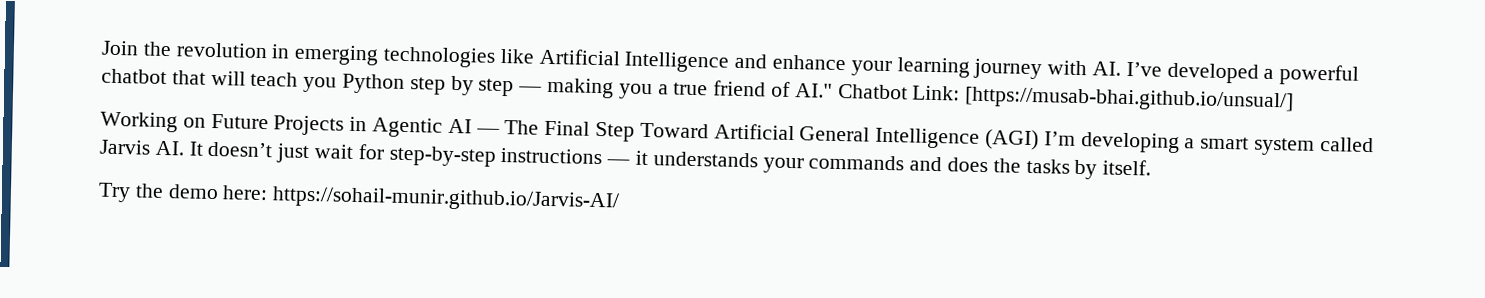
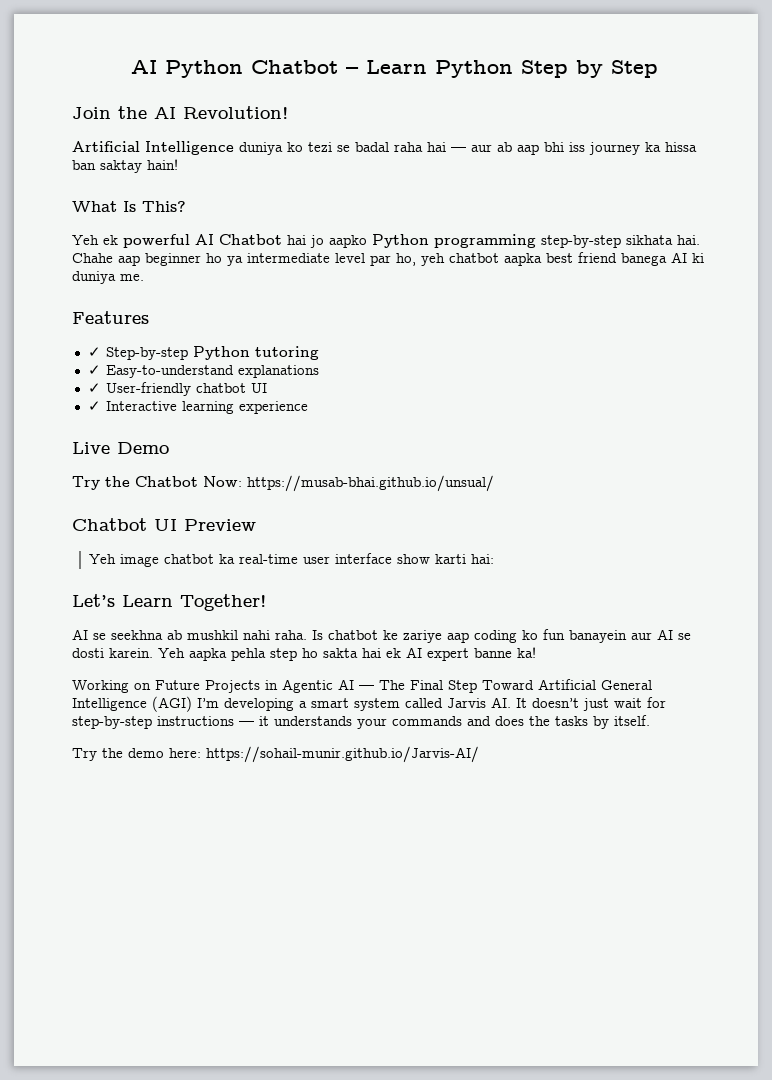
- Join the revolution in emerging technologies like Artificial Intelligence and enhance your learning journey with AI. I’ve developed a powerful chatbot that will teach you Python step by step — making you a true friend of AI." Chatbot Link: [https://musab-bhai.github.io/unsual/]
+ AI Python Chatbot – Learn Python Step by Step
+ Join the AI Revolution!
+ Artificial Intelligence duniya ko tezi se badal raha hai — aur ab aap bhi iss journey ka hissa ban saktay hain!
+ What Is This?
+ Yeh ek powerful AI Chatbot hai jo aapko Python programming step-by-step sikhata hai. Chahe aap beginner ho ya intermediate level par ho, yeh chatbot aapka best friend banega AI ki duniya me.
+ Features
+ ✓ Step-by-step Python tutoring
+ ✓ Easy-to-understand explanations
+ ✓ User-friendly chatbot UI
+ ✓ Interactive learning experience
+ Live Demo
+ Try the Chatbot Now: https://musab-bhai.github.io/unsual/
+ Chatbot UI Preview
+ Yeh image chatbot ka real-time user interface show karti hai:
+ Let’s Learn Together!
+ AI se seekhna ab mushkil nahi raha. Is chatbot ke zariye aap coding ko fun banayein aur AI se dosti karein. Yeh aapka pehla step ho sakta hai ek AI expert banne ka!

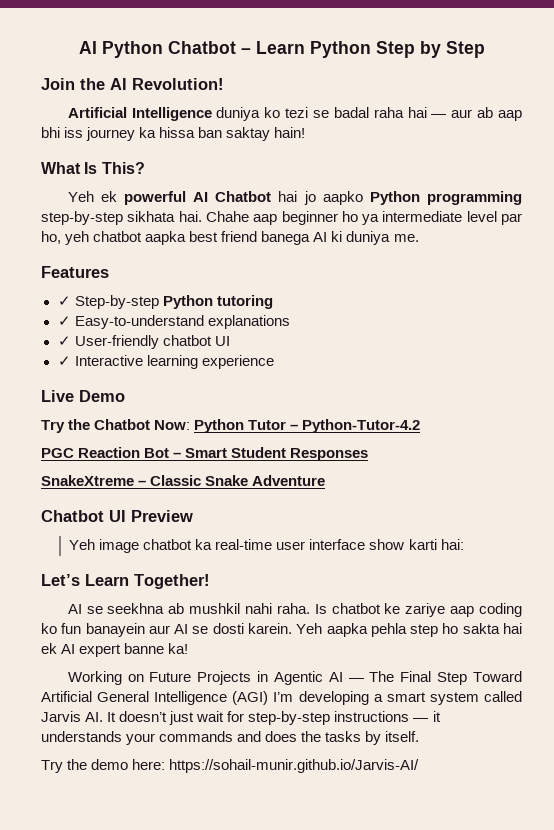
- Try the Chatbot Now: https://musab-bhai.github.io/unsual/
+ Try the Chatbot Now: Python Tutor – Python-Tutor-4.2
+ PGC Reaction Bot – Smart Student Responses
+ SnakeXtreme – Classic Snake Adventure

